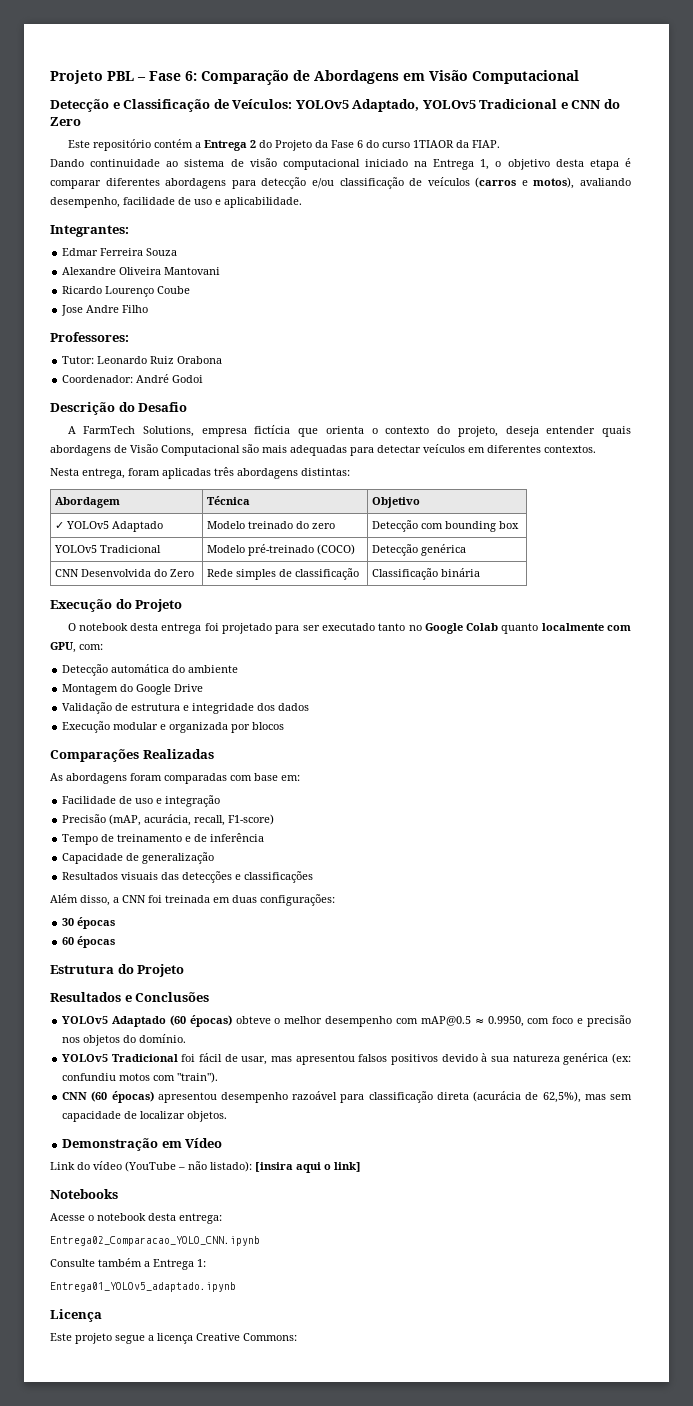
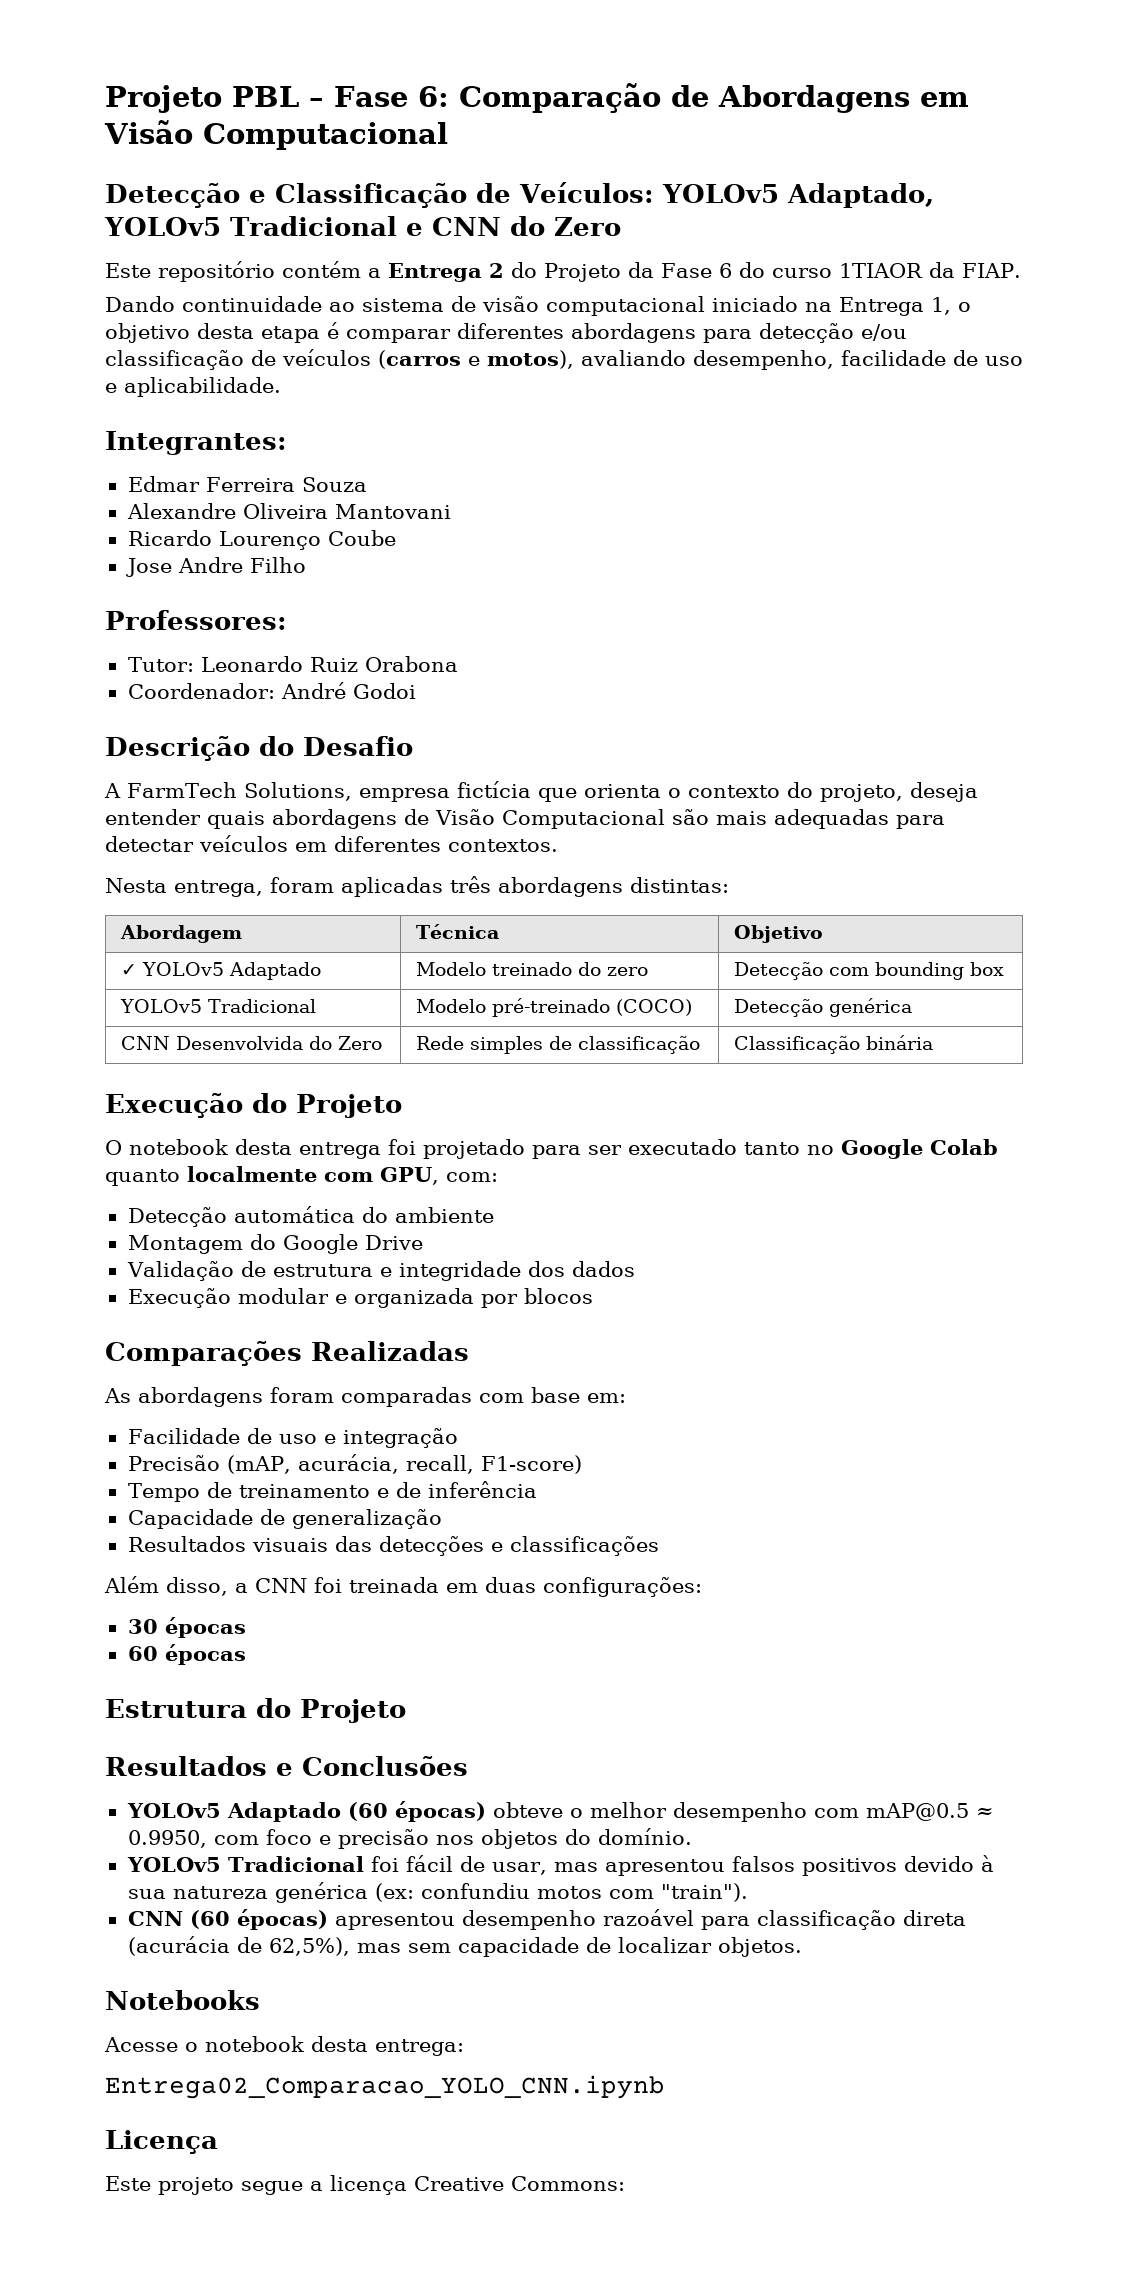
- Demonstração em Vídeo
- Link do vídeo (YouTube – não listado): [insira aqui o link]
- Consulte também a Entrega 1:
- Entrega01_YOLOv5_adaptado.ipynb

